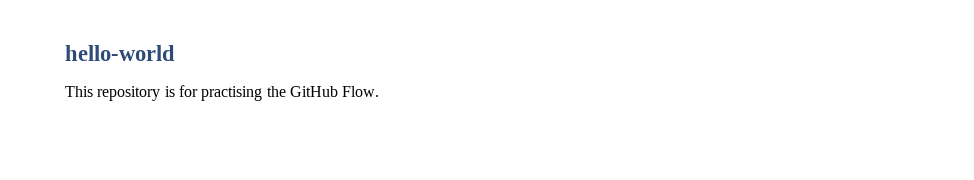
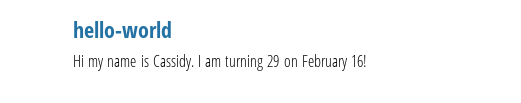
- This repository is for practising the GitHub Flow.
+ Hi my name is Cassidy. I am turning 29 on February 16!

